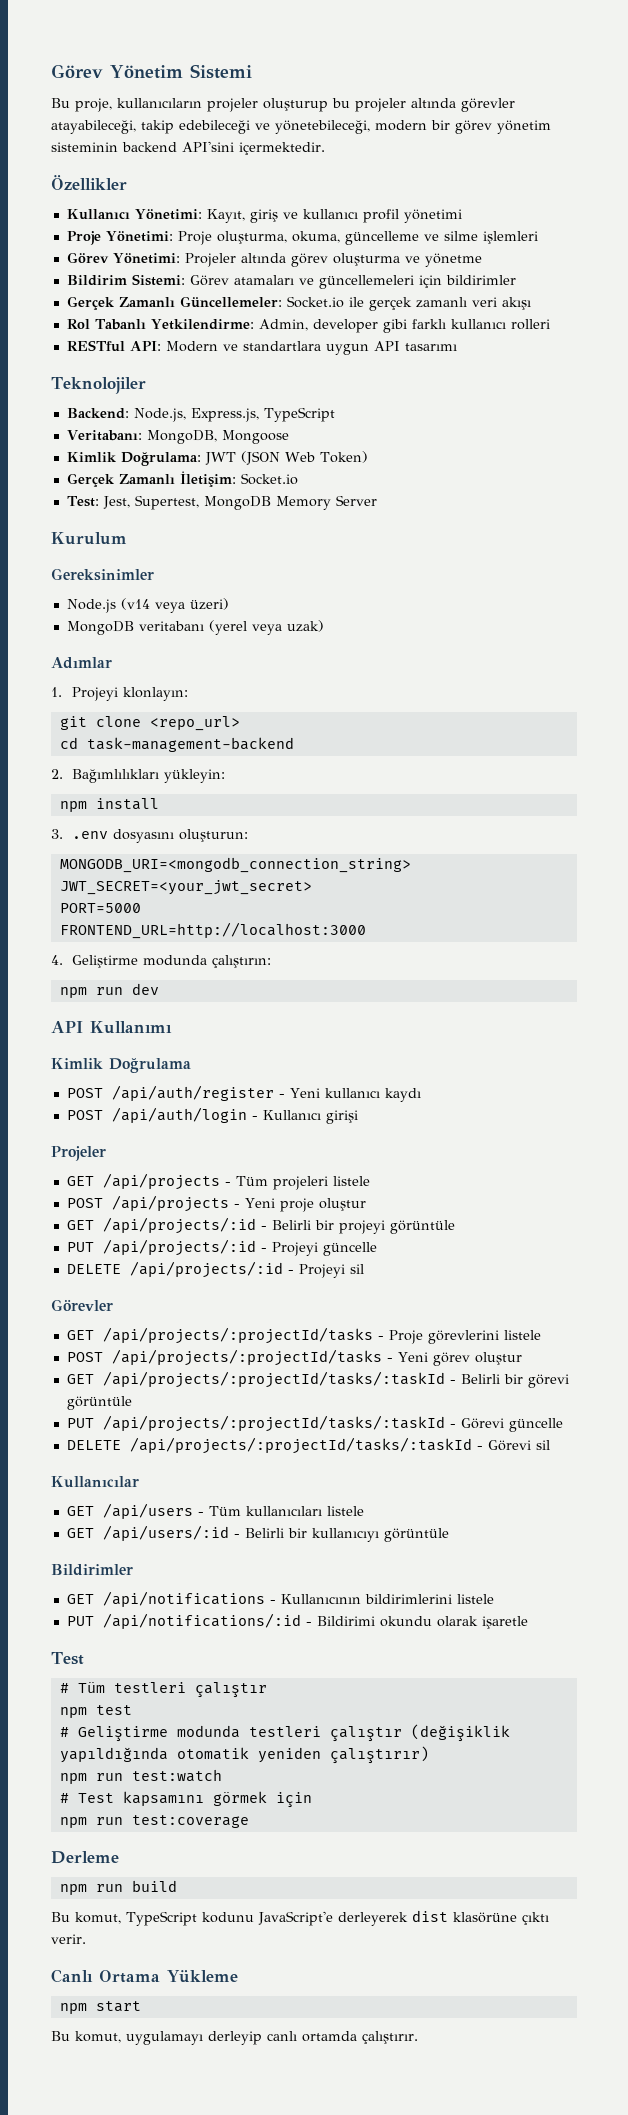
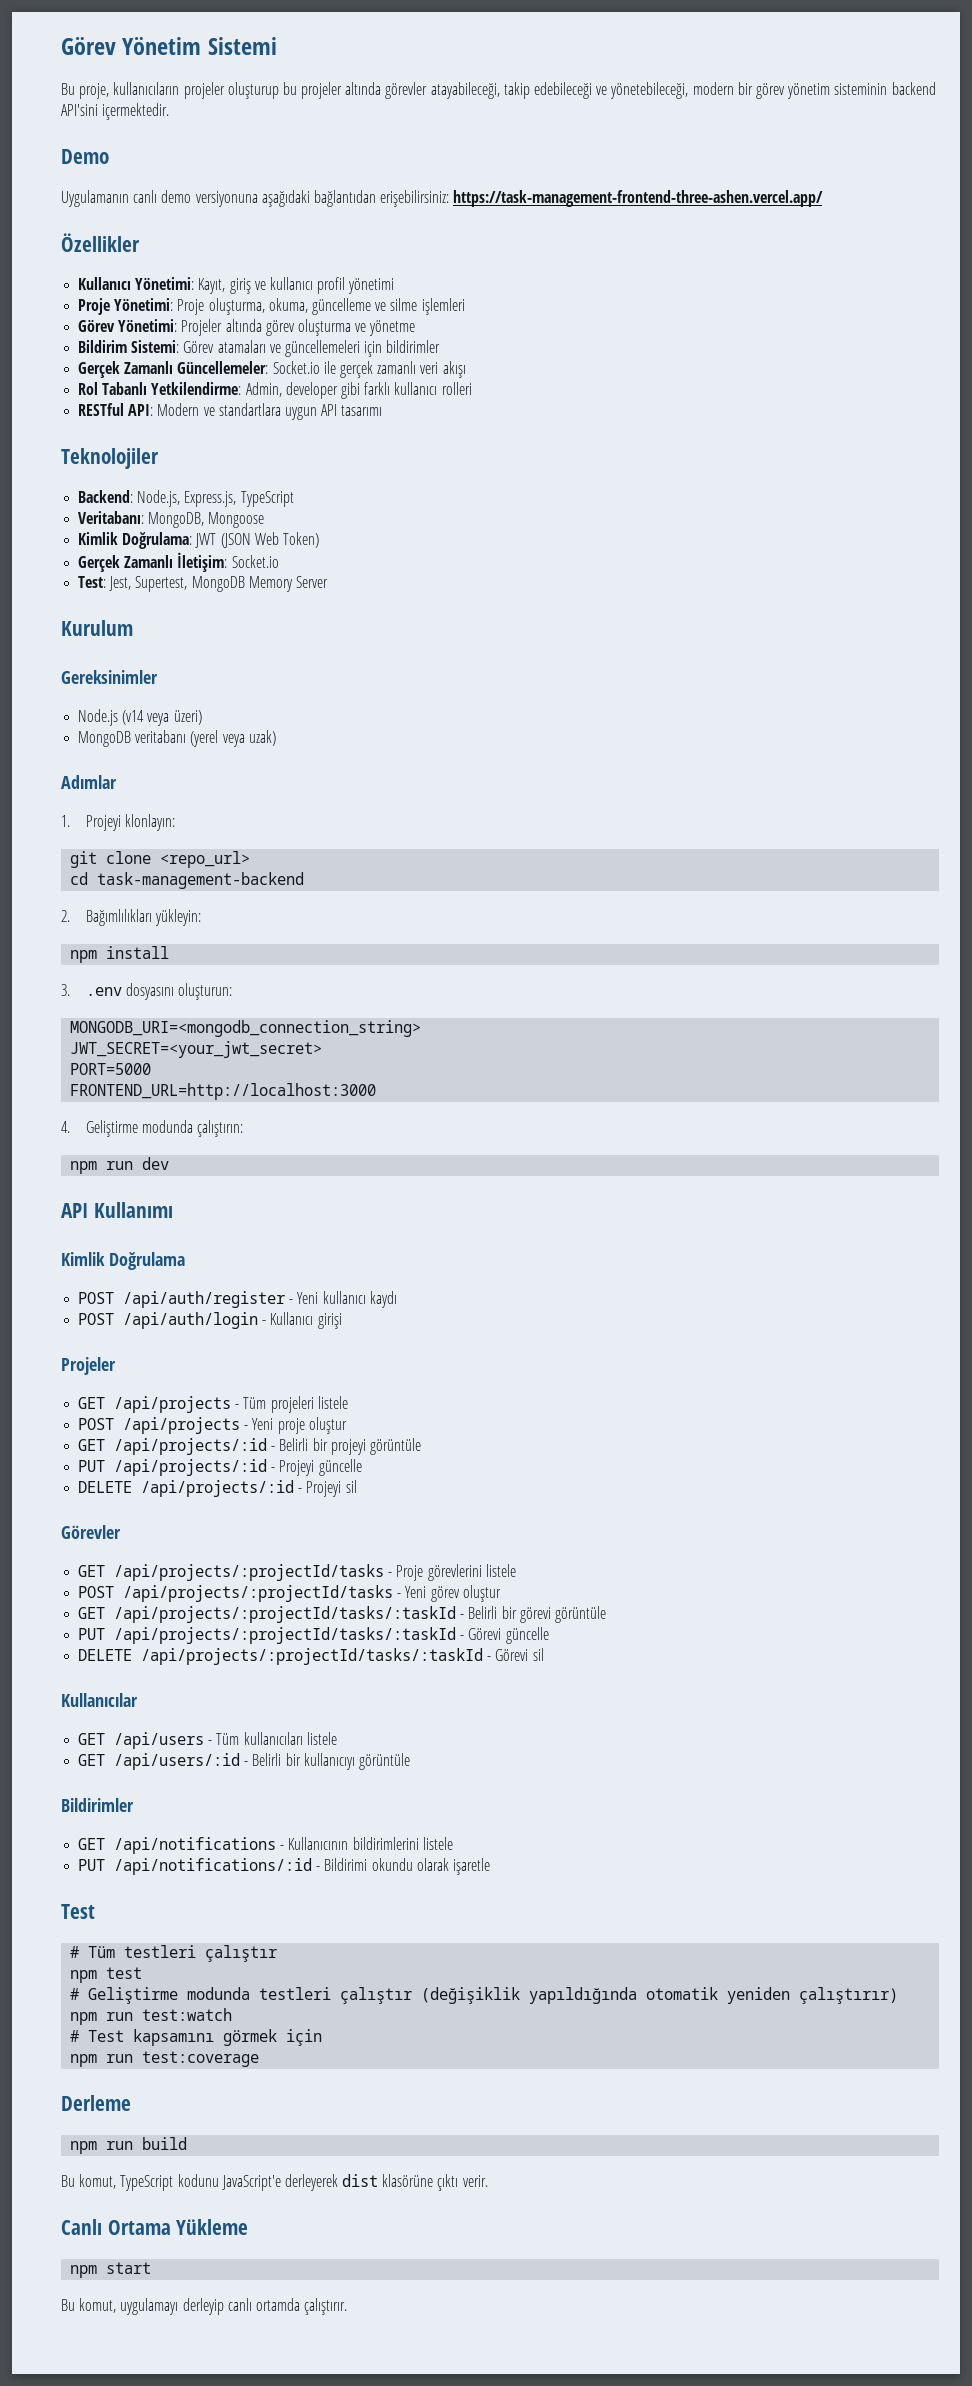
+ Demo
+ Uygulamanın canlı demo versiyonuna aşağıdaki bağlantıdan erişebilirsiniz: https://task-management-frontend-three-ashen.vercel.app/

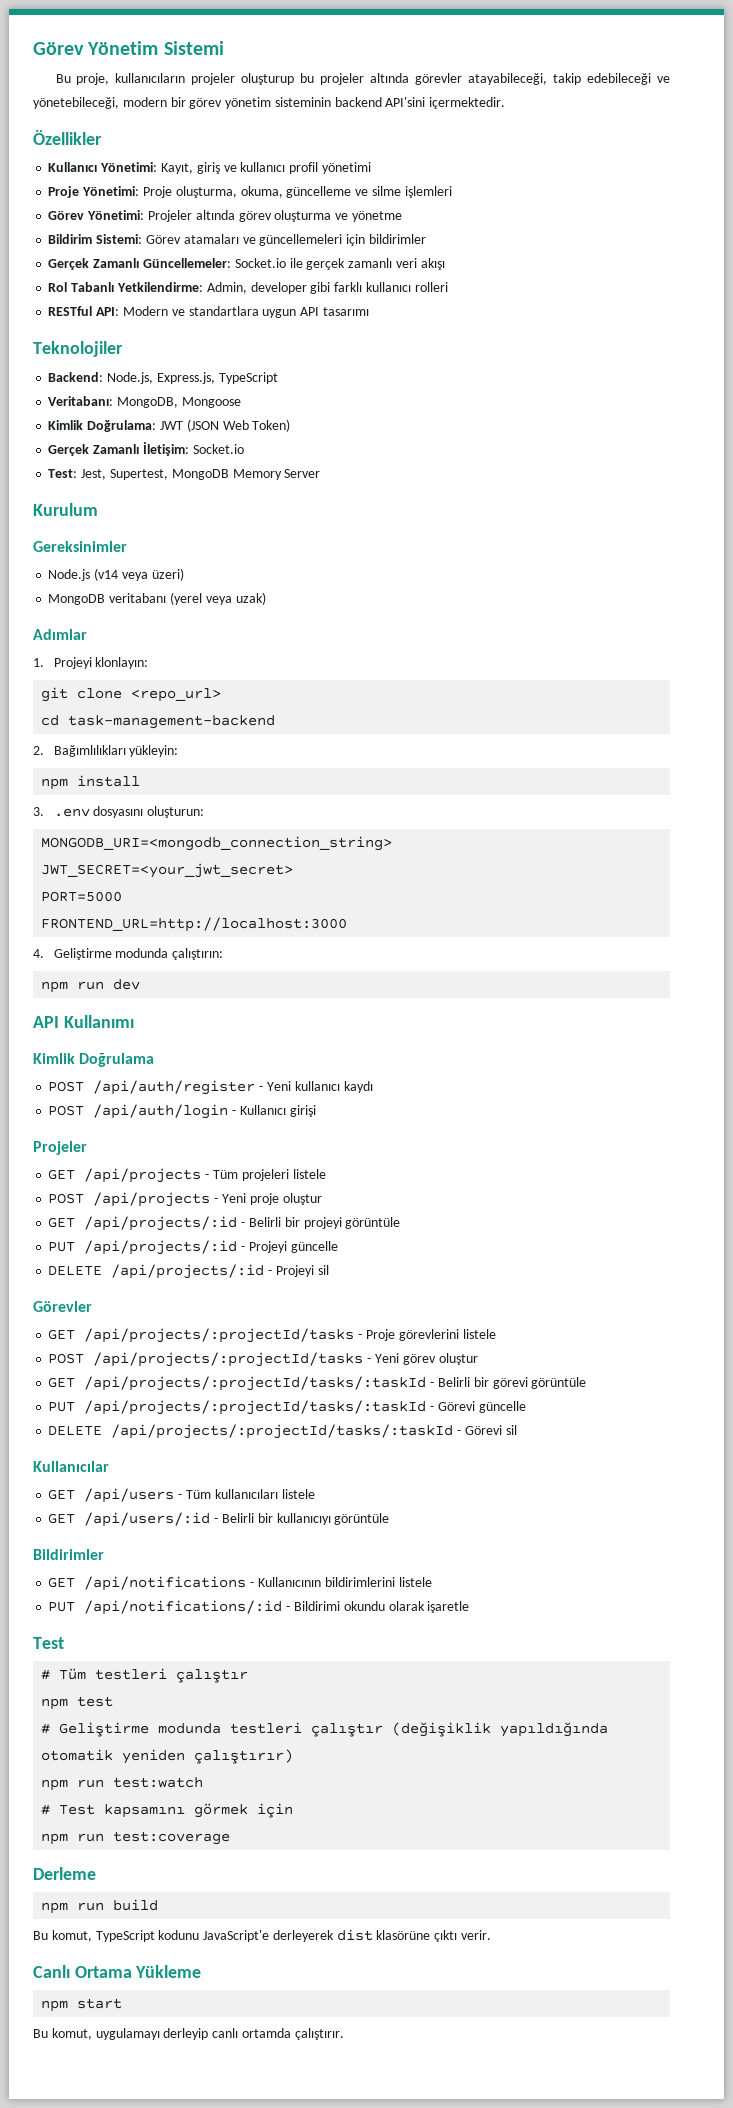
- Demo
- Uygulamanın canlı demo versiyonuna aşağıdaki bağlantıdan erişebilirsiniz: https://task-management-frontend-three-ashen.vercel.app/

